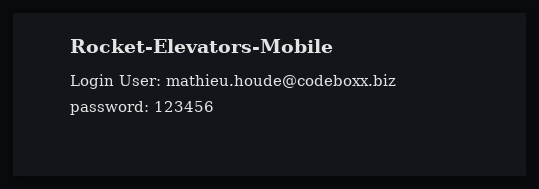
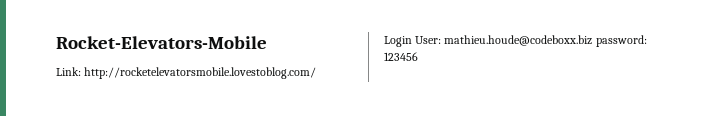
+ Link: http://rocketelevatorsmobile.lovestoblog.com/

